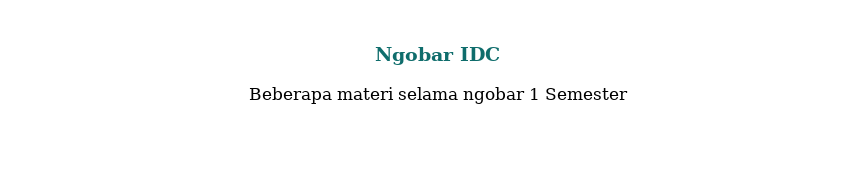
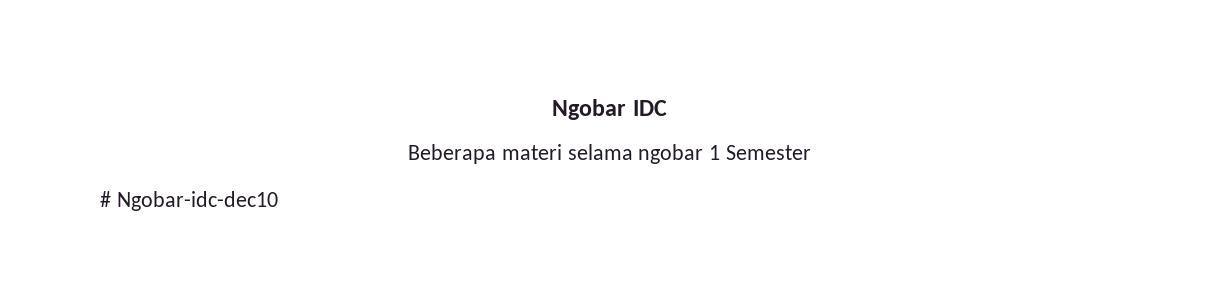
+ # Ngobar-idc-dec10

